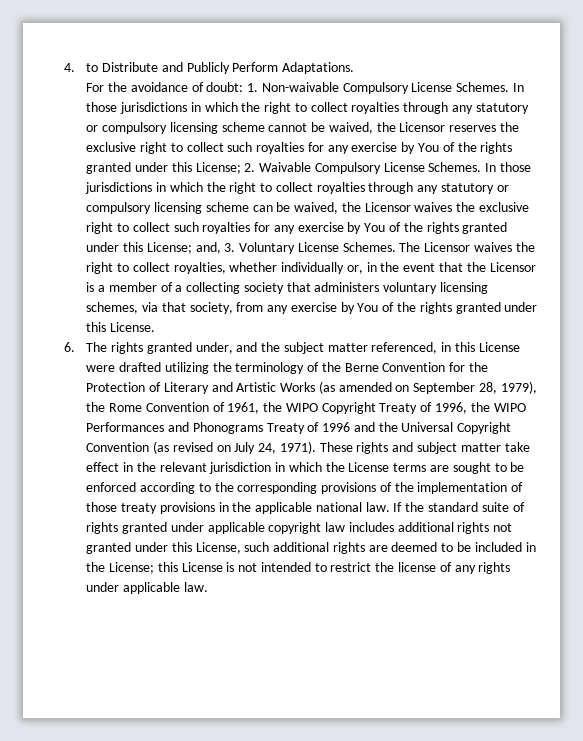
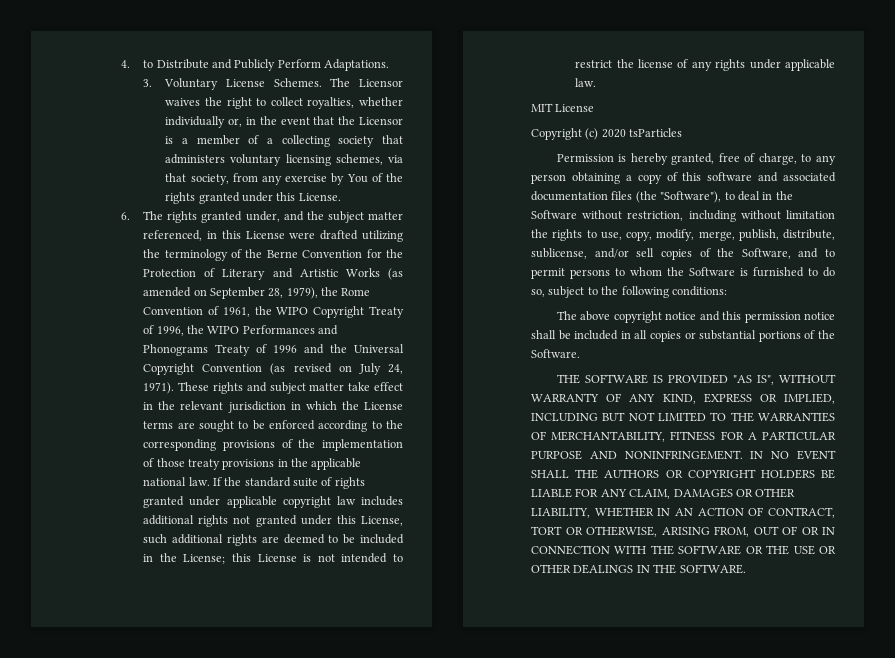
- For the avoidance of doubt: 1. Non-waivable Compulsory License Schemes. In those jurisdictions in which the right to collect royalties through any statutory or compulsory licensing scheme cannot be waived, the Licensor reserves the exclusive right to collect such royalties for any exercise by You of the rights granted under this License; 2. Waivable Compulsory License Schemes. In those jurisdictions in which the right to collect royalties through any statutory or compulsory licensing scheme can be waived, the Licensor waives the exclusive right to collect such royalties for any exercise by You of the rights granted under this License; and, 3. Voluntary License Schemes.
+ 3. Voluntary License Schemes.
+ MIT License
+ Copyright (c) 2020 tsParticles
+ Permission is hereby granted, free of charge, to any person obtaining a copy of this software and associated documentation files (the "Software"), to deal in the Software without restriction, including without limitation the rights to use, copy, modify, merge, publish, distribute, sublicense, and/or sell copies of the Software, and to permit persons to whom the Software is furnished to do so, subject to the following conditions:
+ The above copyright notice and this permission notice shall be included in all copies or substantial portions of the Software.
+ THE SOFTWARE IS PROVIDED "AS IS", WITHOUT WARRANTY OF ANY KIND, EXPRESS OR IMPLIED, INCLUDING BUT NOT LIMITED TO THE WARRANTIES OF MERCHANTABILITY, FITNESS FOR A PARTICULAR PURPOSE AND NONINFRINGEMENT. IN NO EVENT SHALL THE AUTHORS OR COPYRIGHT HOLDERS BE LIABLE FOR ANY CLAIM, DAMAGES OR OTHER LIABILITY, WHETHER IN AN ACTION OF CONTRACT, TORT OR OTHERWISE, ARISING FROM, OUT OF OR IN CONNECTION WITH THE SOFTWARE OR THE USE OR OTHER DEALINGS IN THE SOFTWARE.

